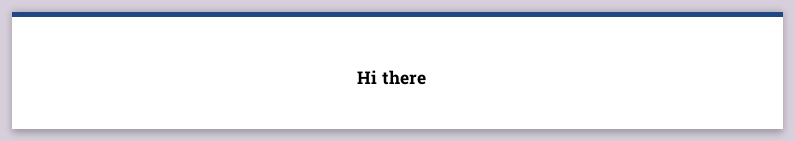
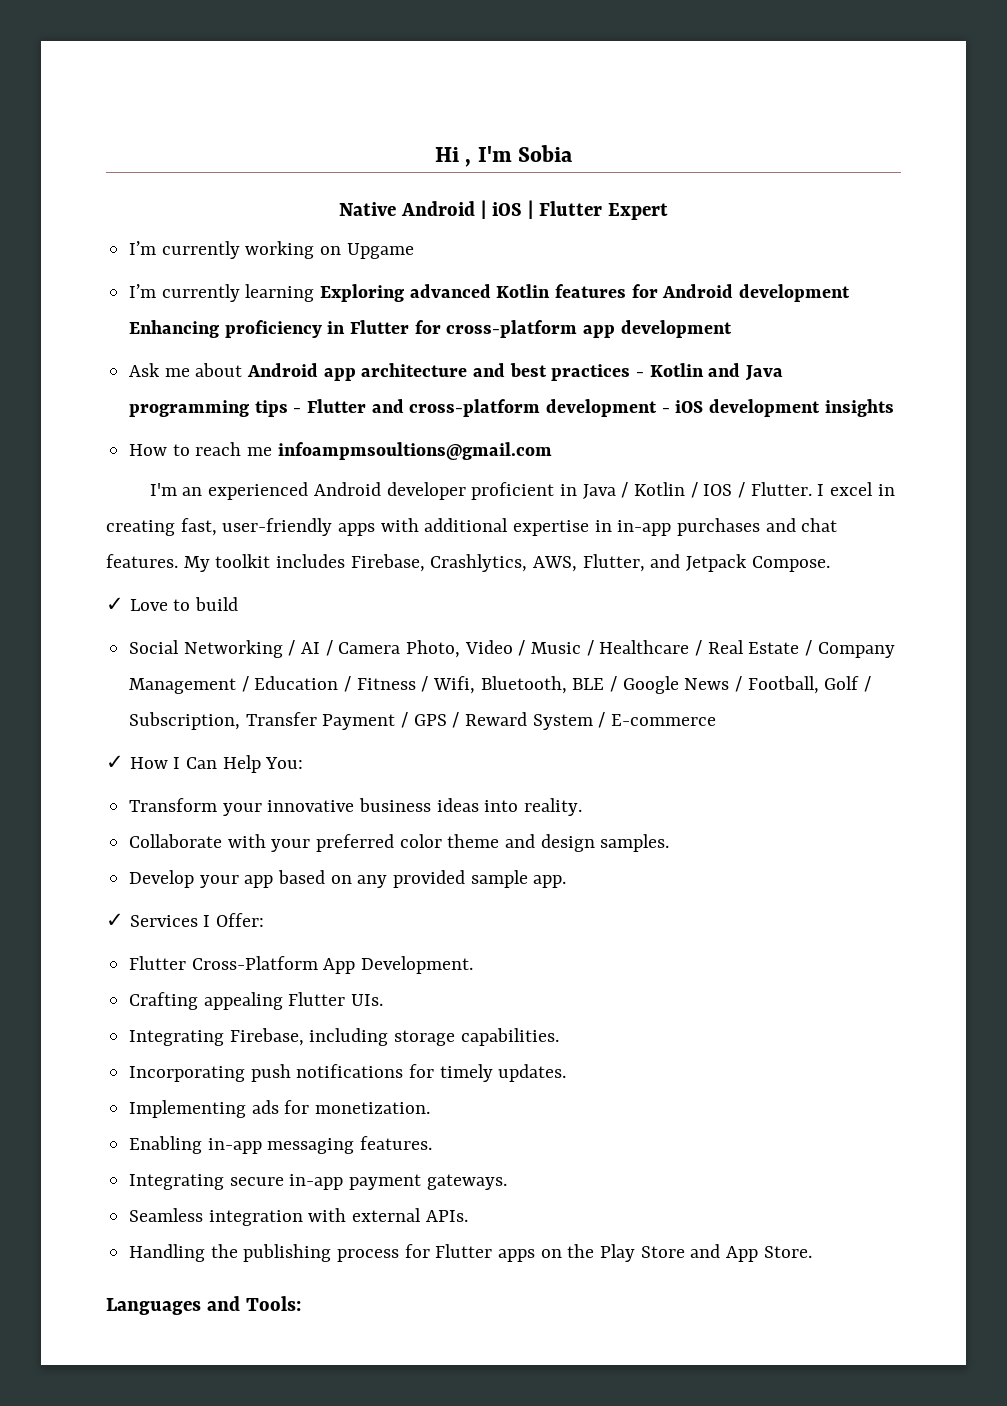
- Hi there
+ Hi , I'm Sobia
+ Native Android | iOS | Flutter Expert
+ I’m currently working on Upgame
+ I’m currently learning Exploring advanced Kotlin features for Android development Enhancing proficiency in Flutter for cross-platform app development
+ Ask me about Android app architecture and best practices - Kotlin and Java programming tips - Flutter and cross-platform development - iOS development insights
+ How to reach me infoampmsoultions@gmail.com
+ I'm an experienced Android developer proficient in Java / Kotlin / IOS / Flutter. I excel in creating fast, user-friendly apps with additional expertise in in-app purchases and chat features. My toolkit includes Firebase, Crashlytics, AWS, Flutter, and Jetpack Compose.
+ ✓ Love to build
+ Social Networking / AI / Camera Photo, Video / Music / Healthcare / Real Estate / Company Management / Education / Fitness / Wifi, Bluetooth, BLE / Google News / Football, Golf / Subscription, Transfer Payment / GPS / Reward System / E-commerce
+ ✓ How I Can Help You:
+ Transform your innovative business ideas into reality.
+ Collaborate with your preferred color theme and design samples.
+ Develop your app based on any provided sample app.
+ ✓ Services I Offer:
+ Flutter Cross-Platform App Development.
+ Crafting appealing Flutter UIs.
+ Integrating Firebase, including storage capabilities.
+ Incorporating push notifications for timely updates.
+ Implementing ads for monetization.
+ Enabling in-app messaging features.
+ Integrating secure in-app payment gateways.
+ Seamless integration with external APIs.
+ Handling the publishing process for Flutter apps on the Play Store and App Store.
+ Languages and Tools:

